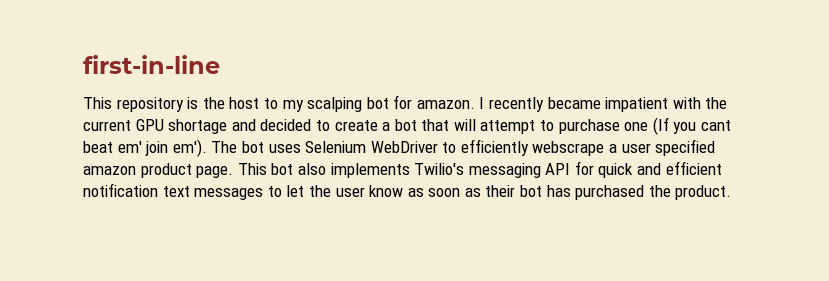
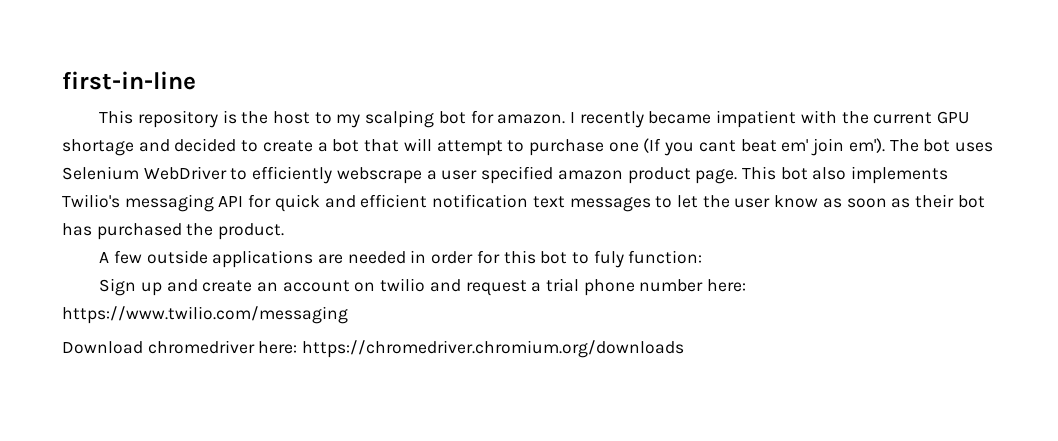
+ A few outside applications are needed in order for this bot to fuly function:
+ Sign up and create an account on twilio and request a trial phone number here: https://www.twilio.com/messaging
+ Download chromedriver here: https://chromedriver.chromium.org/downloads

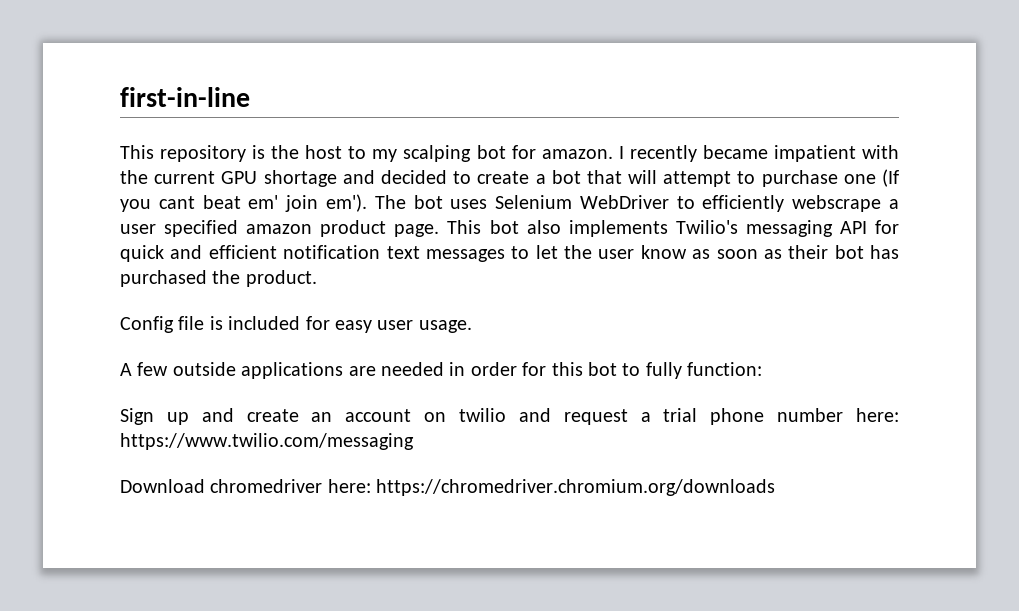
+ Config file is included for easy user usage.
- A few outside applications are needed in order for this bot to fuly function:
+ A few outside applications are needed in order for this bot to fully function:

